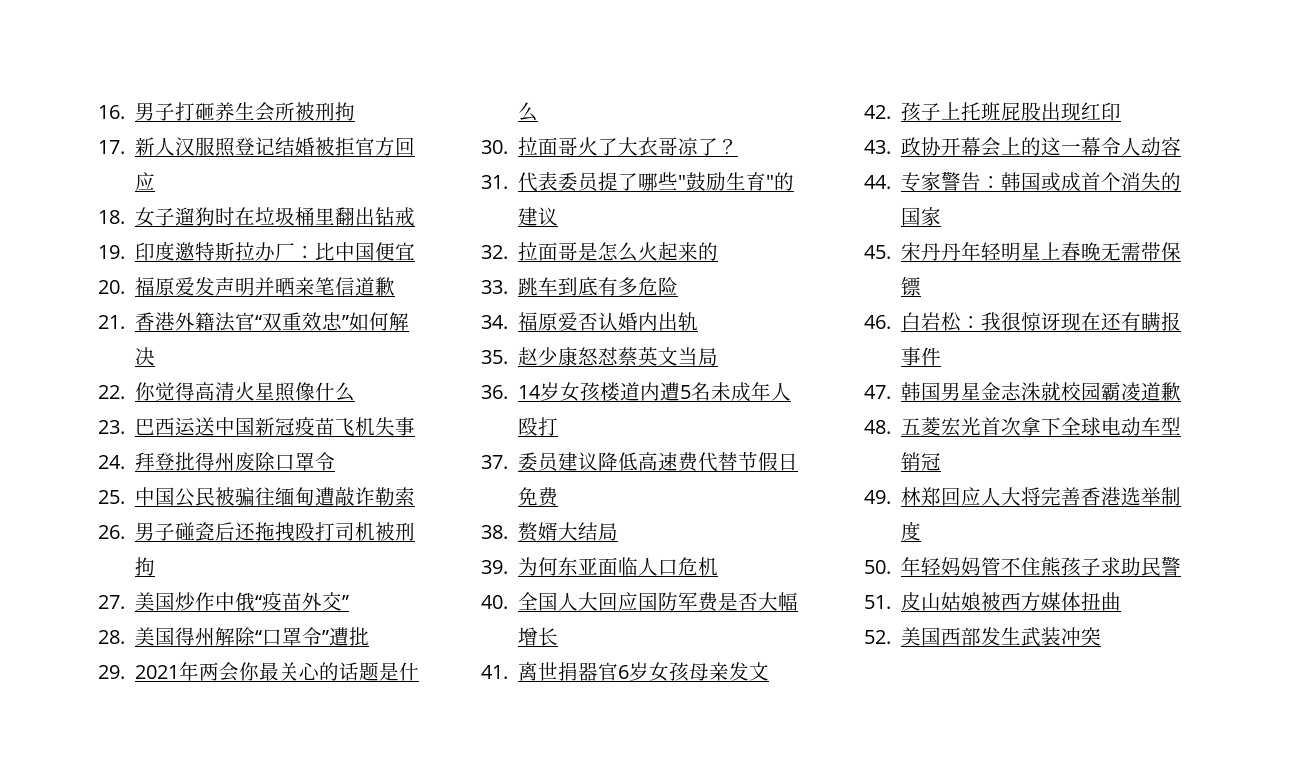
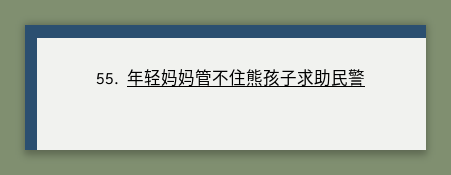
- 16.男子打砸养生会所被刑拘
- 17.新人汉服照登记结婚被拒官方回应
- 18.女子遛狗时在垃圾桶里翻出钻戒
- 19.印度邀特斯拉办厂：比中国便宜
- 20.福原爱发声明并晒亲笔信道歉
- 21.香港外籍法官“双重效忠”如何解决
- 22.你觉得高清火星照像什么
- 23.巴西运送中国新冠疫苗飞机失事
- 24.拜登批得州废除口罩令
- 25.中国公民被骗往缅甸遭敲诈勒索
- 26.男子碰瓷后还拖拽殴打司机被刑拘
- 27.美国炒作中俄“疫苗外交”
- 28.美国得州解除“口罩令”遭批
- 29. 2021年两会你最关心的话题是什么
- 30.拉面哥火了大衣哥凉了？
- 31.代表委员提了哪些"鼓励生育"的建议
- 32.拉面哥是怎么火起来的
- 33.跳车到底有多危险
- 34.福原爱否认婚内出轨
- 35.赵少康怒怼蔡英文当局
- 36. 14岁女孩楼道内遭5名未成年人殴打
- 37.委员建议降低高速费代替节假日免费
- 38.赘婿大结局
- 39.为何东亚面临人口危机
- 40.全国人大回应国防军费是否大幅增长
- 41.离世捐器官6岁女孩母亲发文
- 42.孩子上托班屁股出现红印
- 43.政协开幕会上的这一幕令人动容
- 44.专家警告：韩国或成首个消失的国家
- 45.宋丹丹年轻明星上春晚无需带保镖
- 46.白岩松：我很惊讶现在还有瞒报事件
- 47.韩国男星金志洙就校园霸凌道歉
- 48.五菱宏光首次拿下全球电动车型销冠
- 49.林郑回应人大将完善香港选举制度
- 50.年轻妈妈管不住熊孩子求助民警
+ 55.年轻妈妈管不住熊孩子求助民警
- 51.皮山姑娘被西方媒体扭曲
- 52.美国西部发生武装冲突

